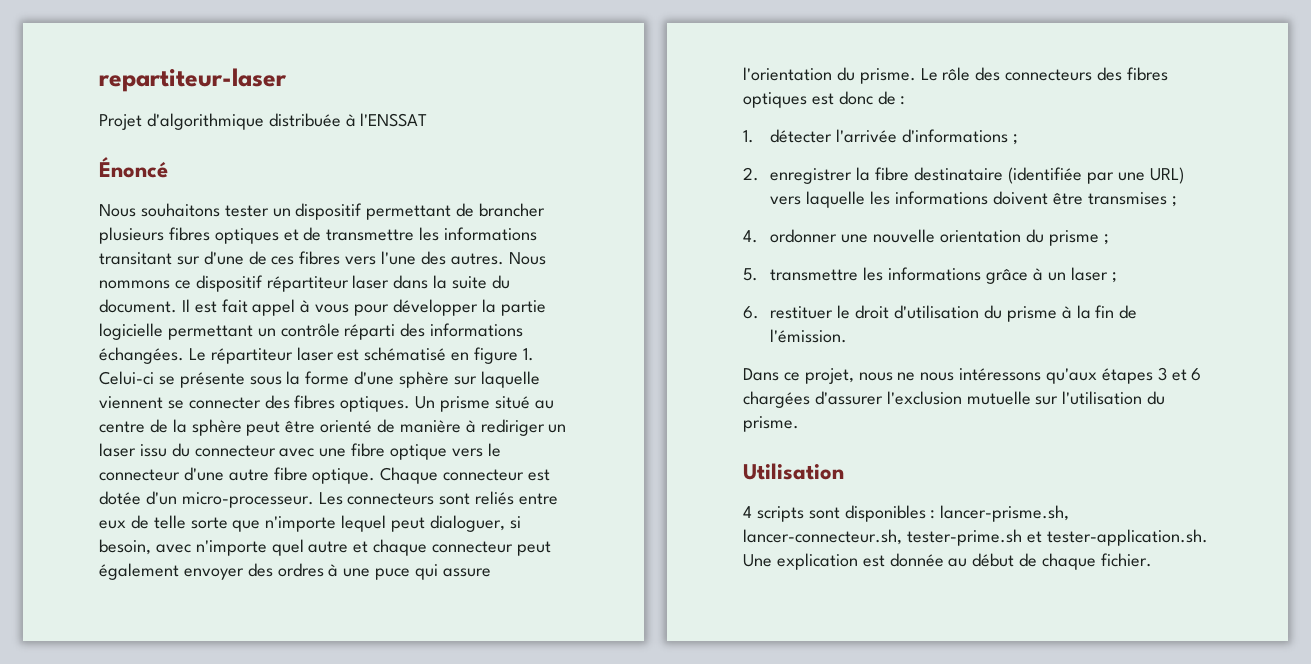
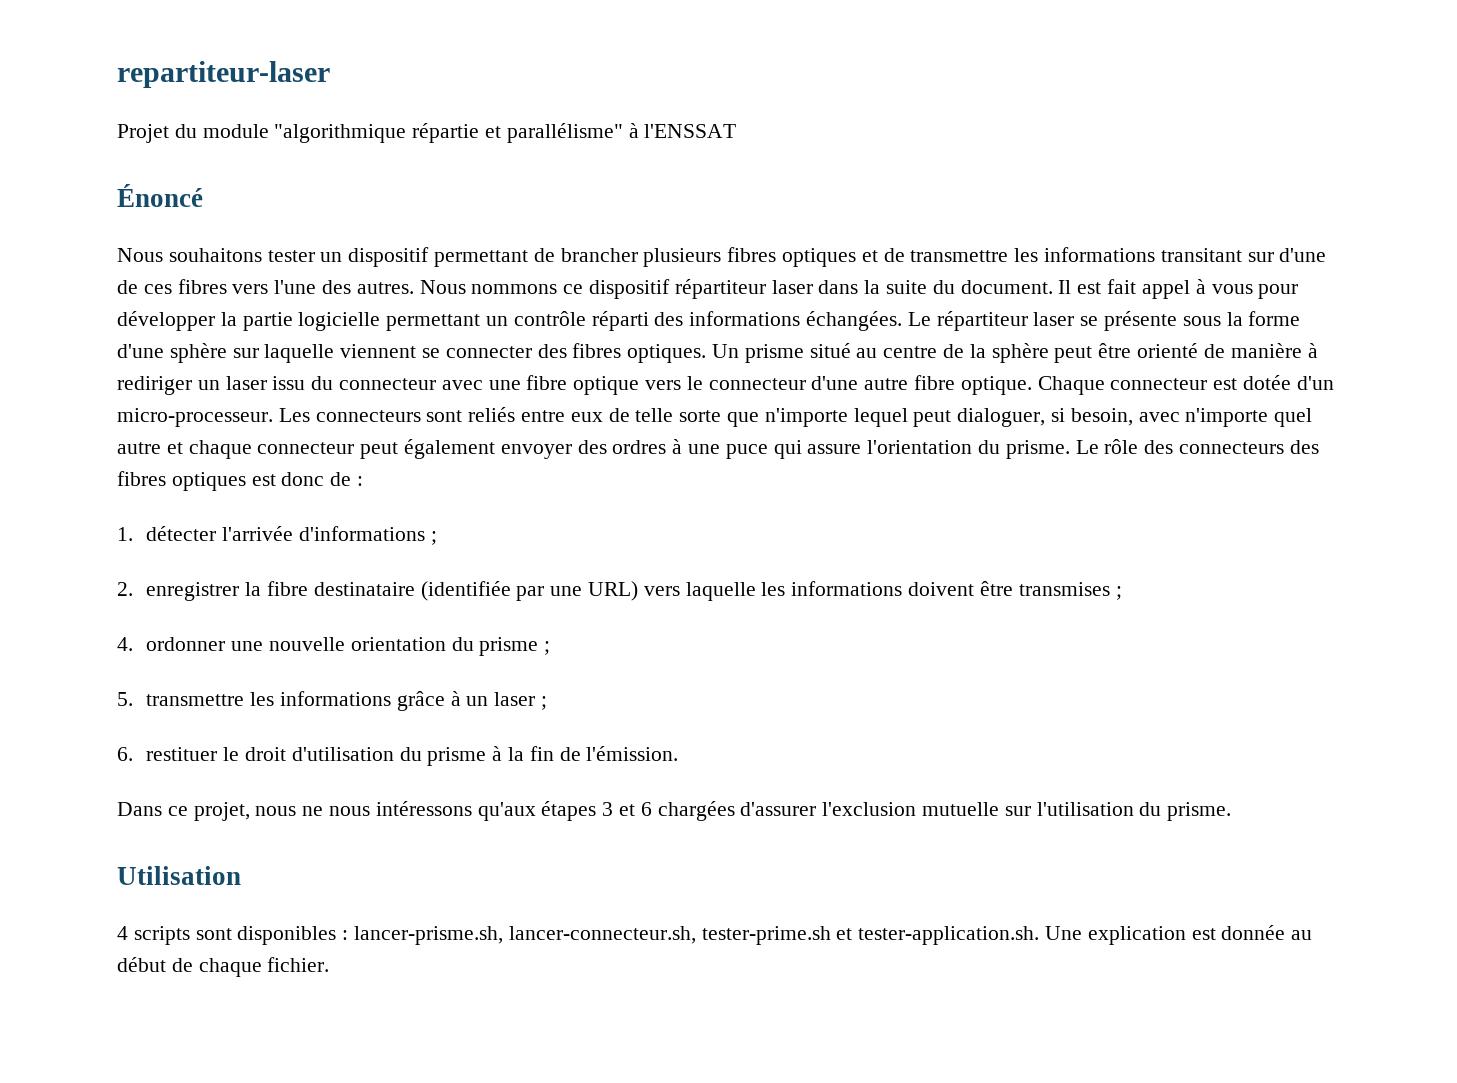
- Projet d'algorithmique distribuée à l'ENSSAT
+ Projet du module "algorithmique répartie et parallélisme" à l'ENSSAT
- Le répartiteur laser est schématisé en figure 1. Celui-ci se présente sous la forme d'une sphère sur laquelle viennent se connecter des fibres optiques.
+ Le répartiteur laser se présente sous la forme d'une sphère sur laquelle viennent se connecter des fibres optiques.

